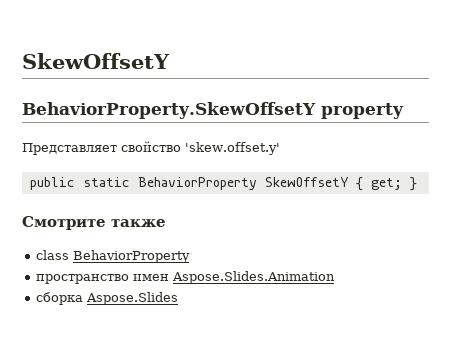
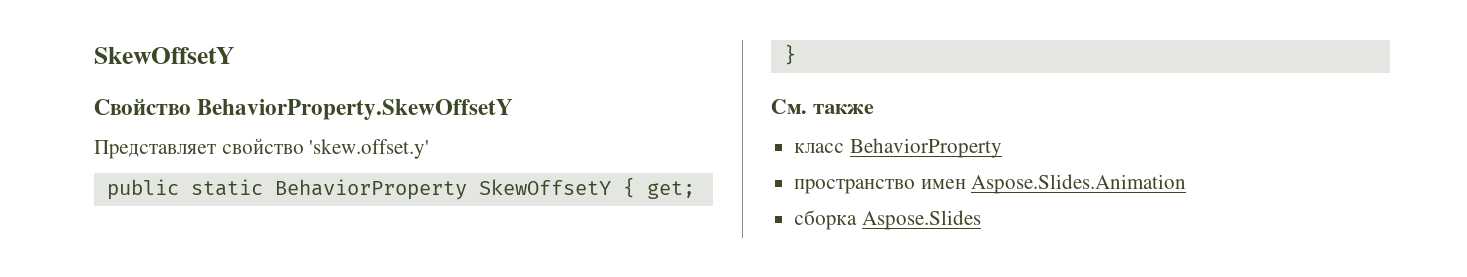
- BehaviorProperty.SkewOffsetY property
+ Свойство BehaviorProperty.SkewOffsetY
- Смотрите также
+ См. также
- class BehaviorProperty
+ класс BehaviorProperty

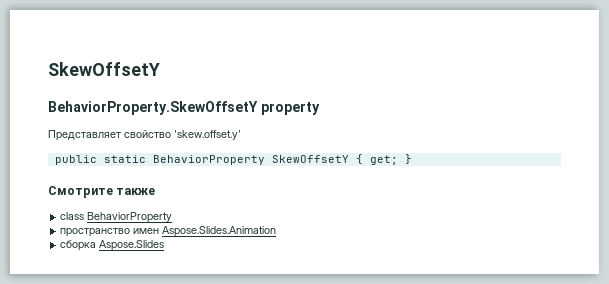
- Свойство BehaviorProperty.SkewOffsetY
+ BehaviorProperty.SkewOffsetY property
- См. также
+ Смотрите также
- класс BehaviorProperty
+ class BehaviorProperty

